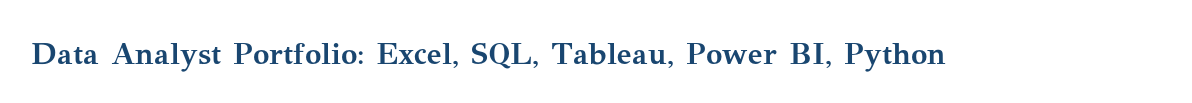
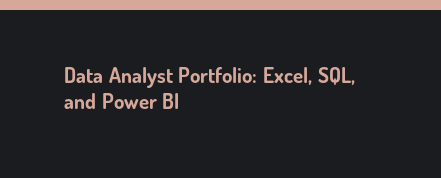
- Data Analyst Portfolio: Excel, SQL, Tableau, Power BI, Python
+ Data Analyst Portfolio: Excel, SQL, and Power BI

